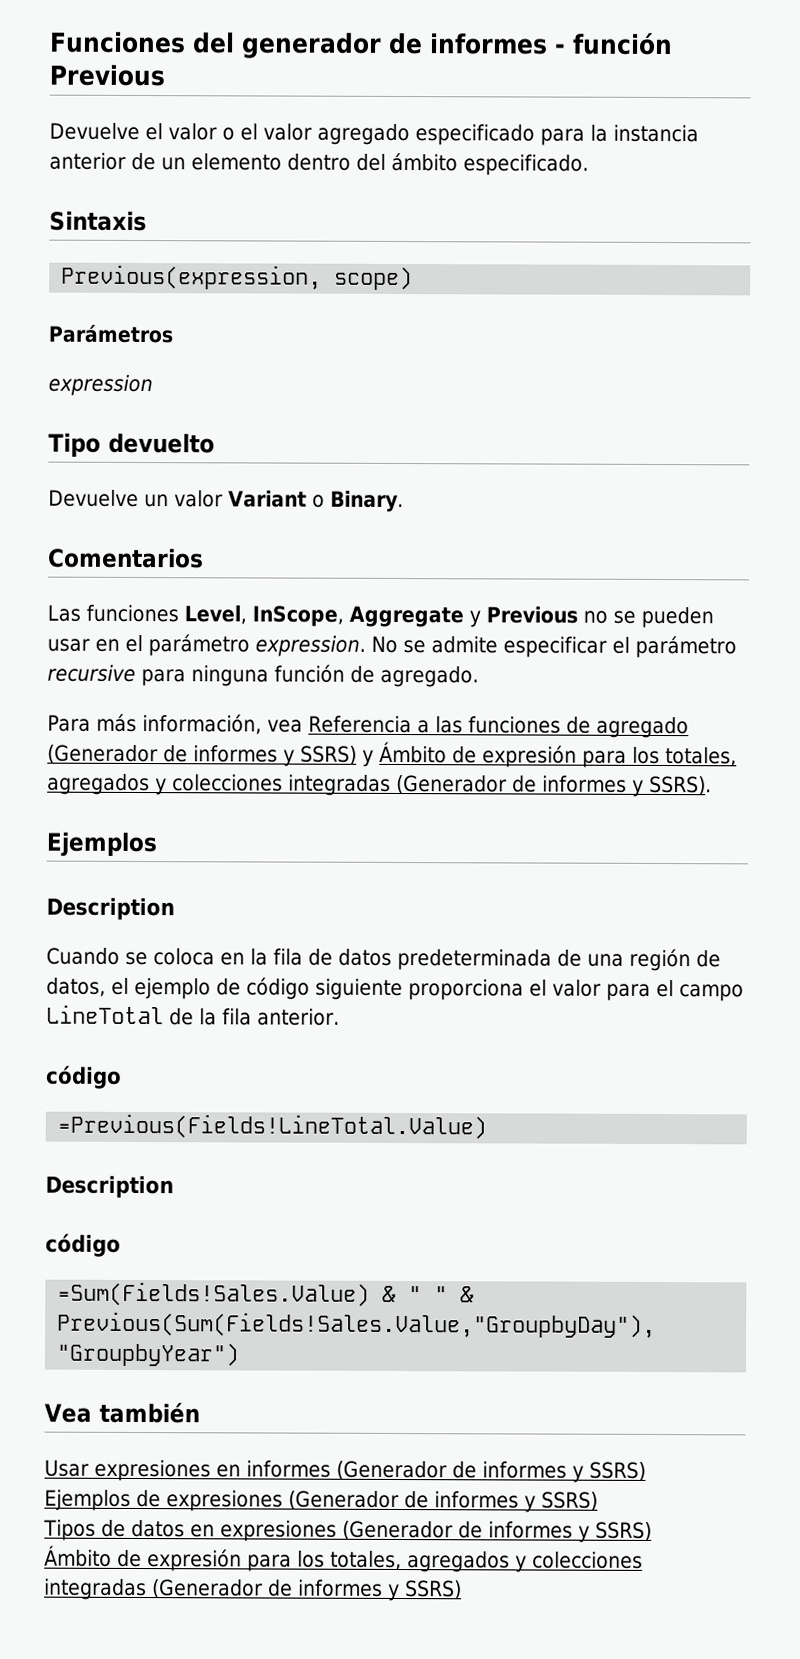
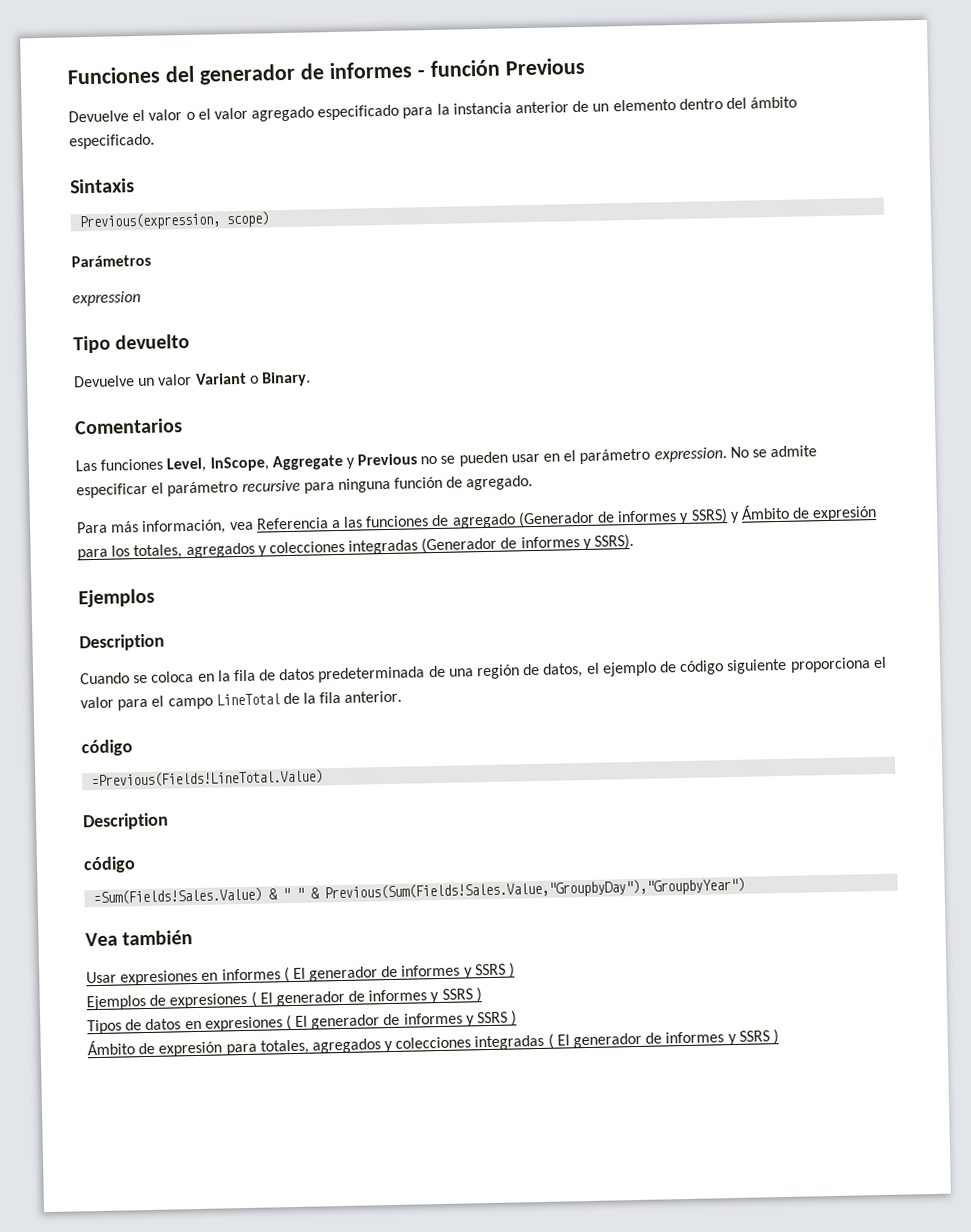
- Usar expresiones en informes (Generador de informes y SSRS)
+ Usar expresiones en informes ( El generador de informes y SSRS )
- Ejemplos de expresiones (Generador de informes y SSRS)
+ Ejemplos de expresiones ( El generador de informes y SSRS )
- Tipos de datos en expresiones (Generador de informes y SSRS)
- Ámbito de expresión para los totales, agregados y colecciones integradas (Generador de informes y SSRS)
+ Tipos de datos en expresiones ( El generador de informes y SSRS )
+ Ámbito de expresión para totales, agregados y colecciones integradas ( El generador de informes y SSRS )

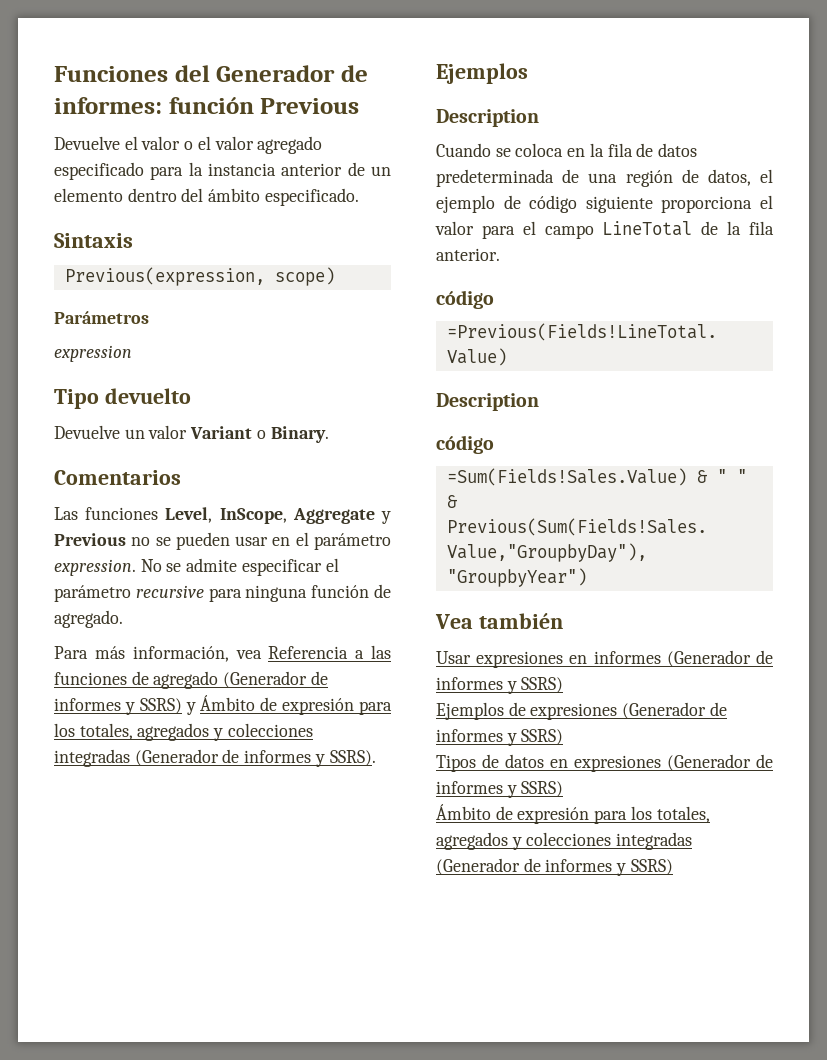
- Funciones del generador de informes - función Previous
+ Funciones del Generador de informes: función Previous
- Usar expresiones en informes ( El generador de informes y SSRS )
+ Usar expresiones en informes (Generador de informes y SSRS)
- Ejemplos de expresiones ( El generador de informes y SSRS )
+ Ejemplos de expresiones (Generador de informes y SSRS)
- Tipos de datos en expresiones ( El generador de informes y SSRS )
- Ámbito de expresión para totales, agregados y colecciones integradas ( El generador de informes y SSRS )
+ Tipos de datos en expresiones (Generador de informes y SSRS)
+ Ámbito de expresión para los totales, agregados y colecciones integradas (Generador de informes y SSRS)

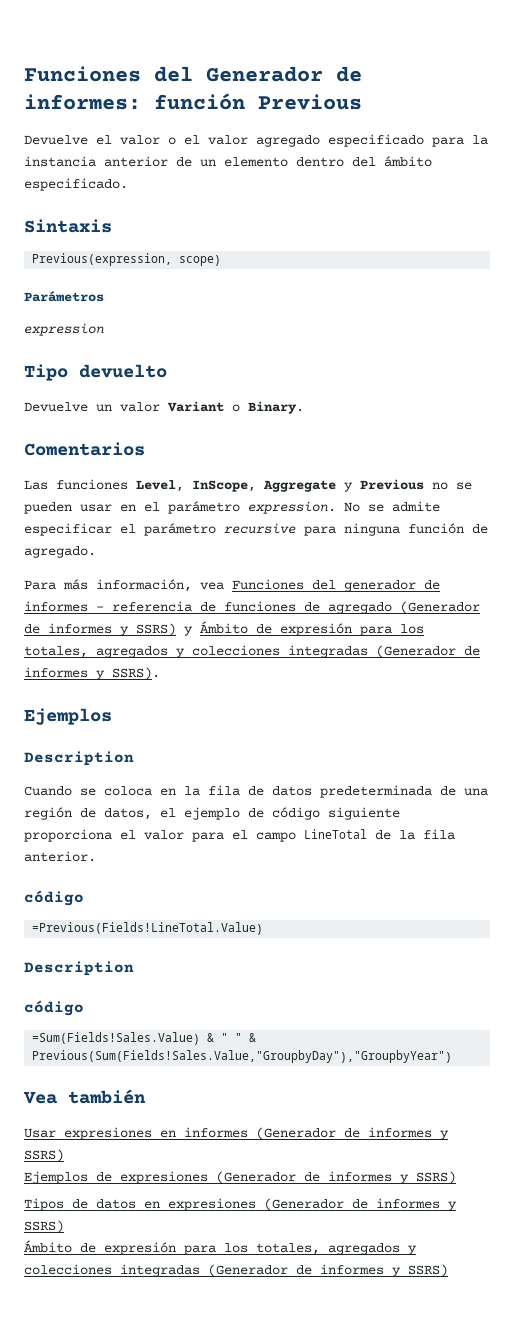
- Para más información, vea Referencia a las funciones de agregado (Generador de informes y SSRS) y Ámbito de expresión para los totales, agregados y colecciones integradas (Generador de informes y SSRS).
+ Para más información, vea Funciones del generador de informes - referencia de funciones de agregado (Generador de informes y SSRS) y Ámbito de expresión para los totales, agregados y colecciones integradas (Generador de informes y SSRS).

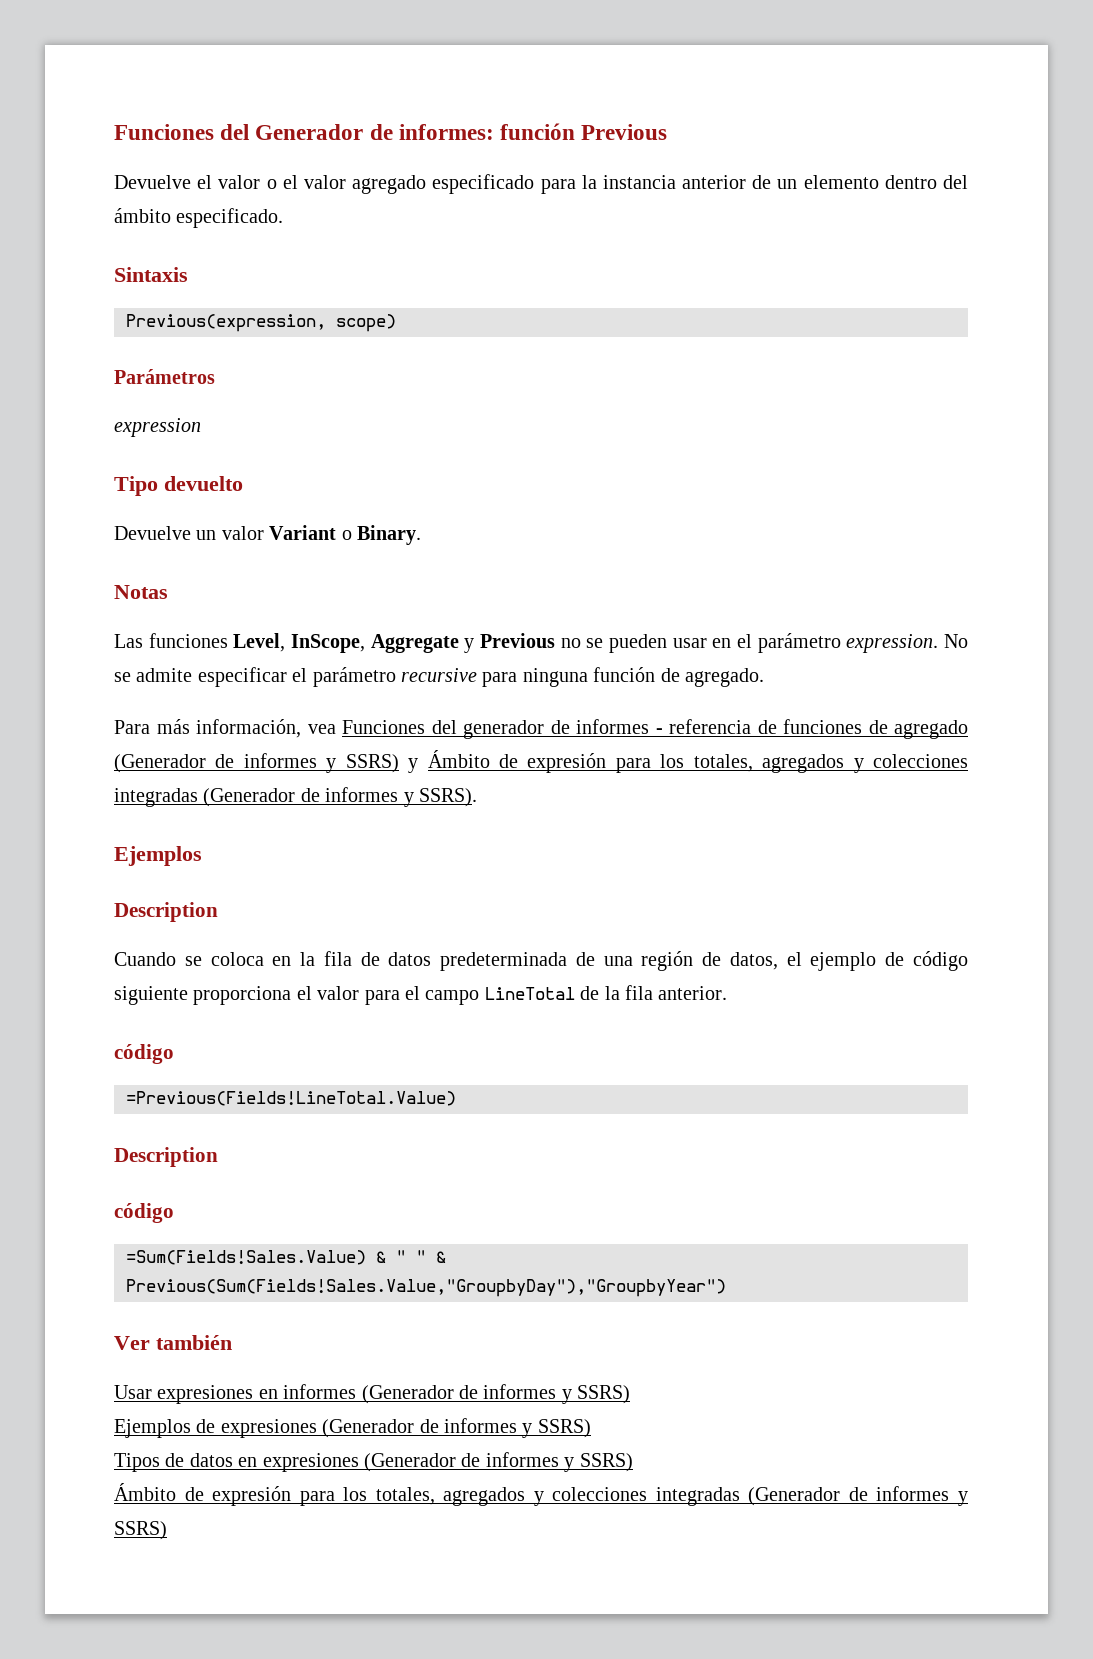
- Comentarios
+ Notas
- Vea también
+ Ver también

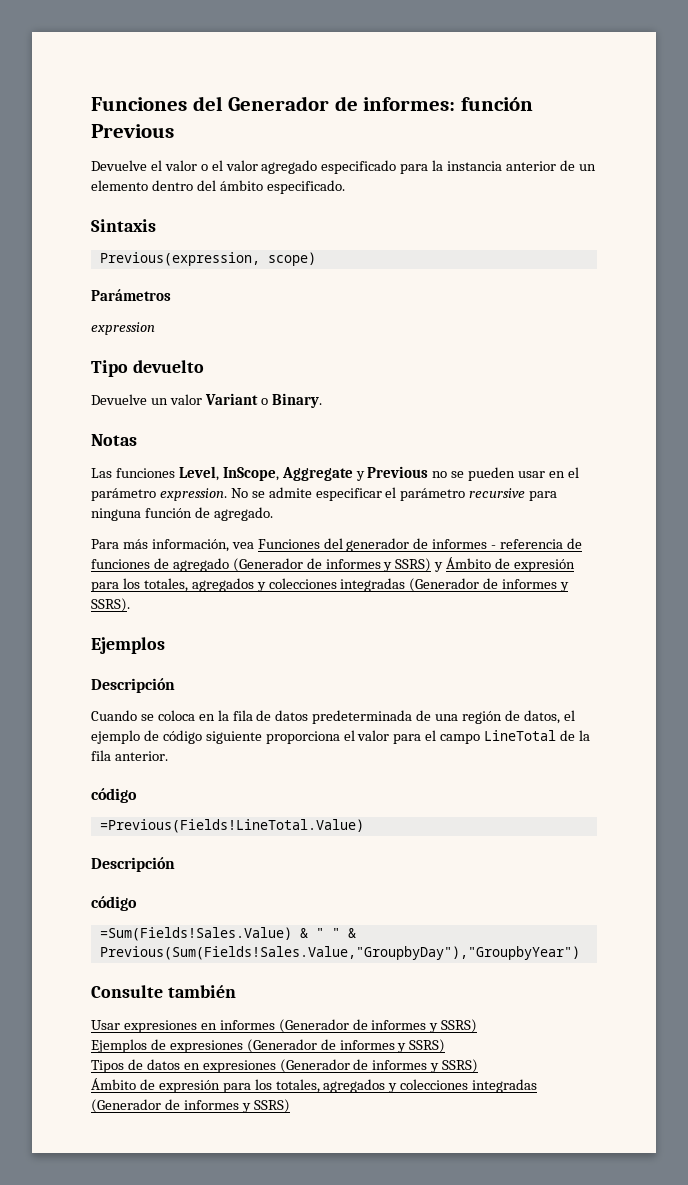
  Para más información, vea Funciones del generador de informes - referencia de funciones de agregado (Generador de informes y SSRS) y Ámbito de expresión para los totales, agregados y colecciones integradas (Generador de informes y SSRS).
  Ejemplos
- Description
+ Descripción
  =Previous(Fields!LineTotal.Value)
- Description
+ Descripción
- Ver también
+ Consulte también

